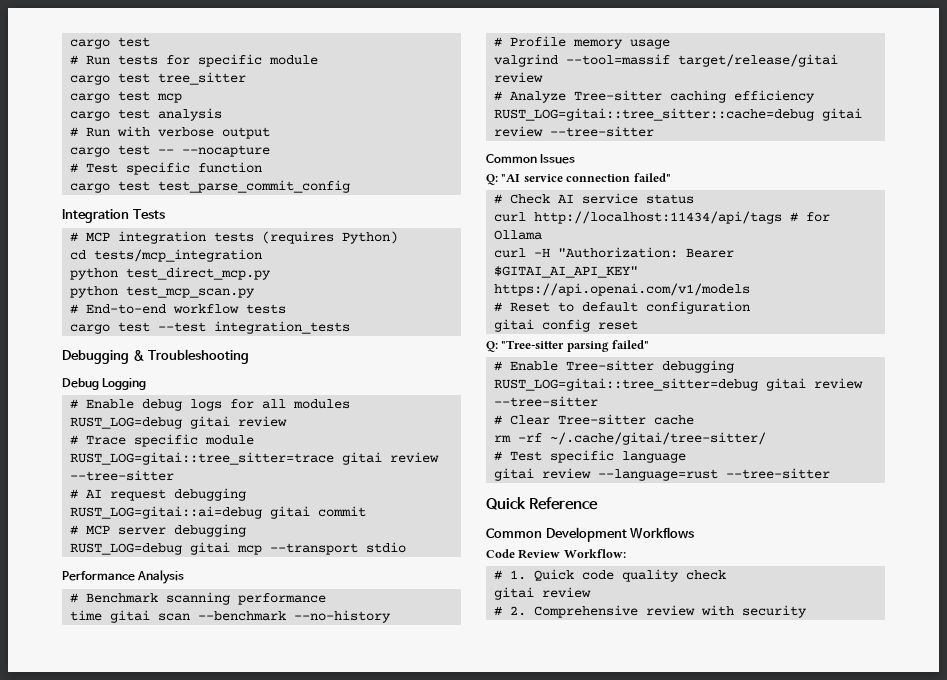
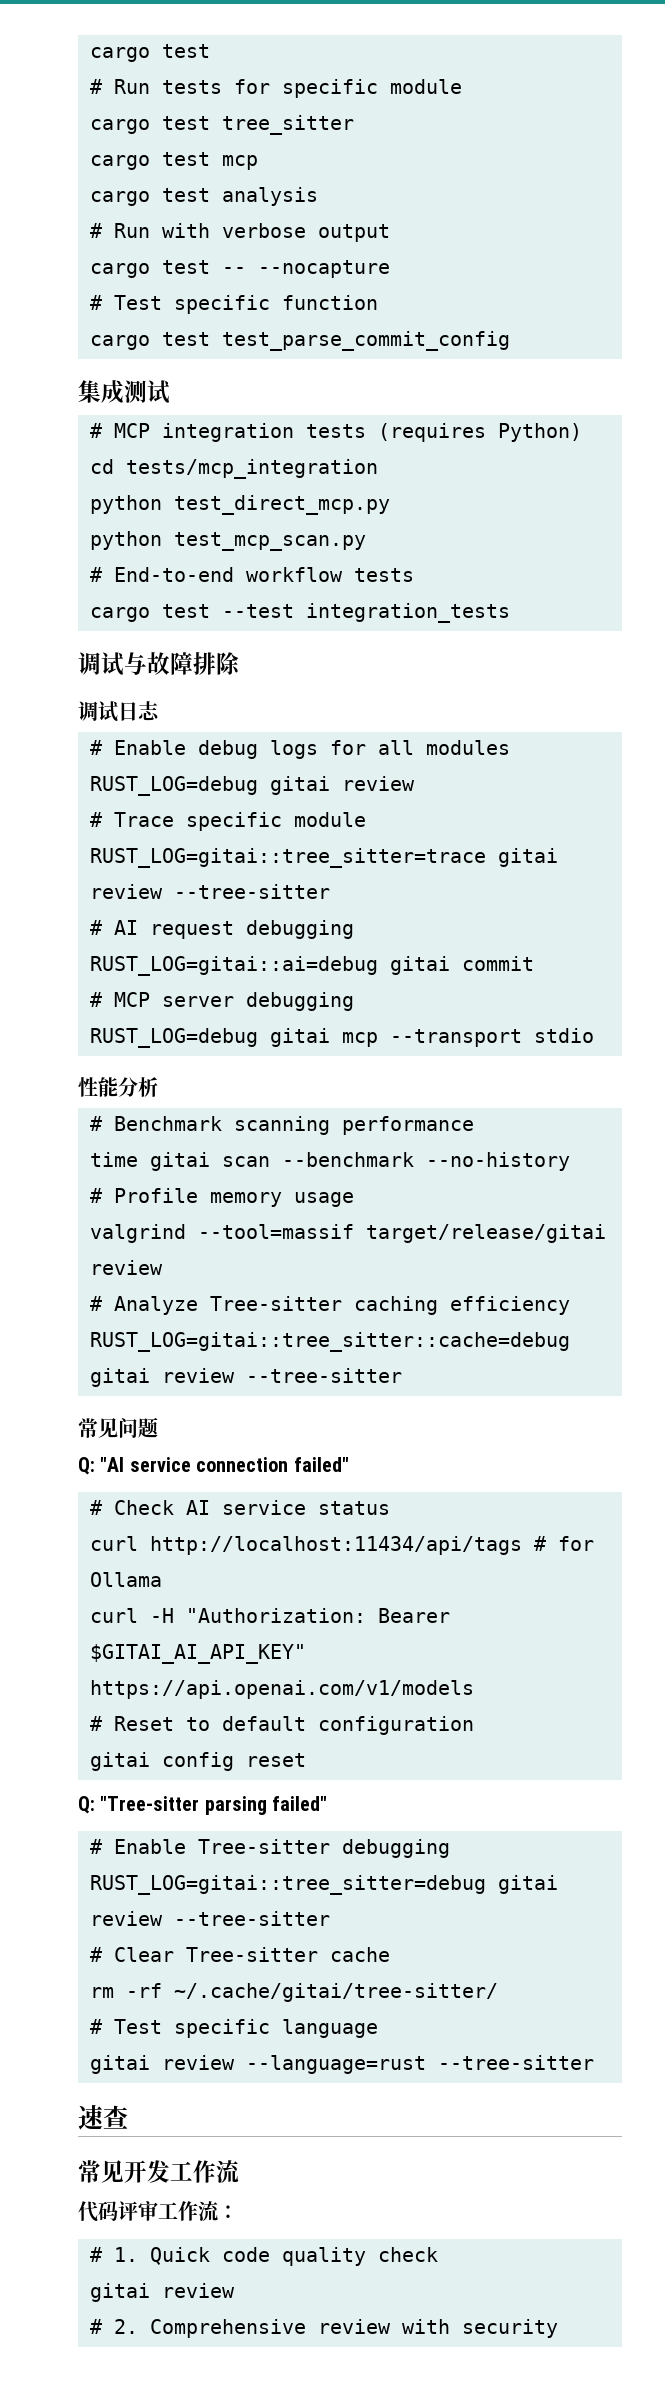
- Integration Tests
+ 集成测试
- Debugging & Troubleshooting
- Debug Logging
+ 调试与故障排除
+ 调试日志
- Performance Analysis
+ 性能分析
- Common Issues
+ 常见问题
- Quick Reference
- Common Development Workflows
- Code Review Workflow:
+ 速查
+ 常见开发工作流
+ 代码评审工作流：

